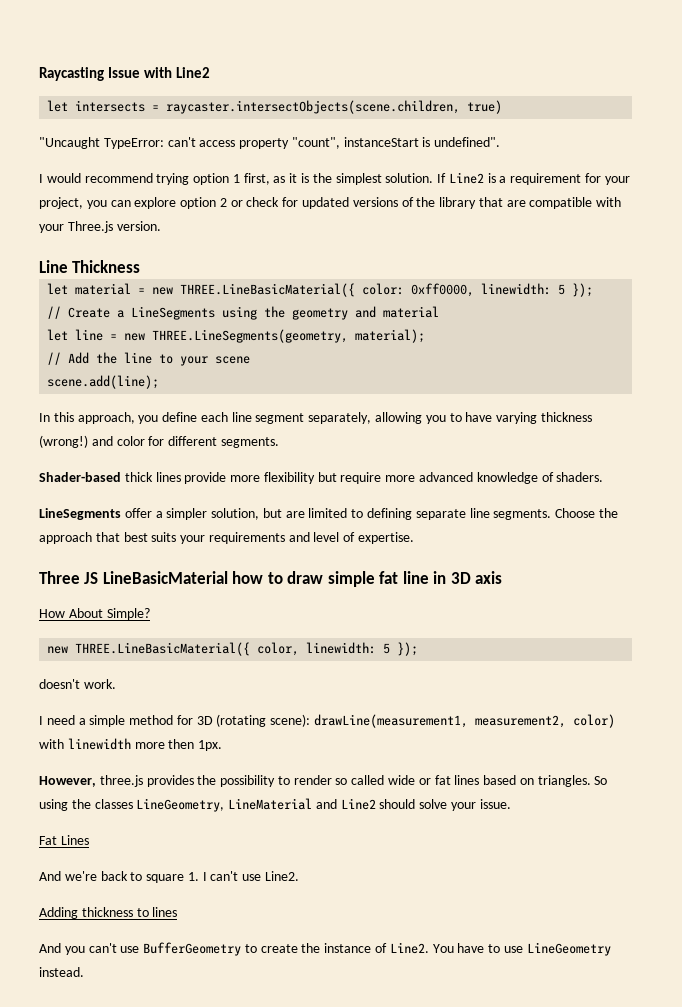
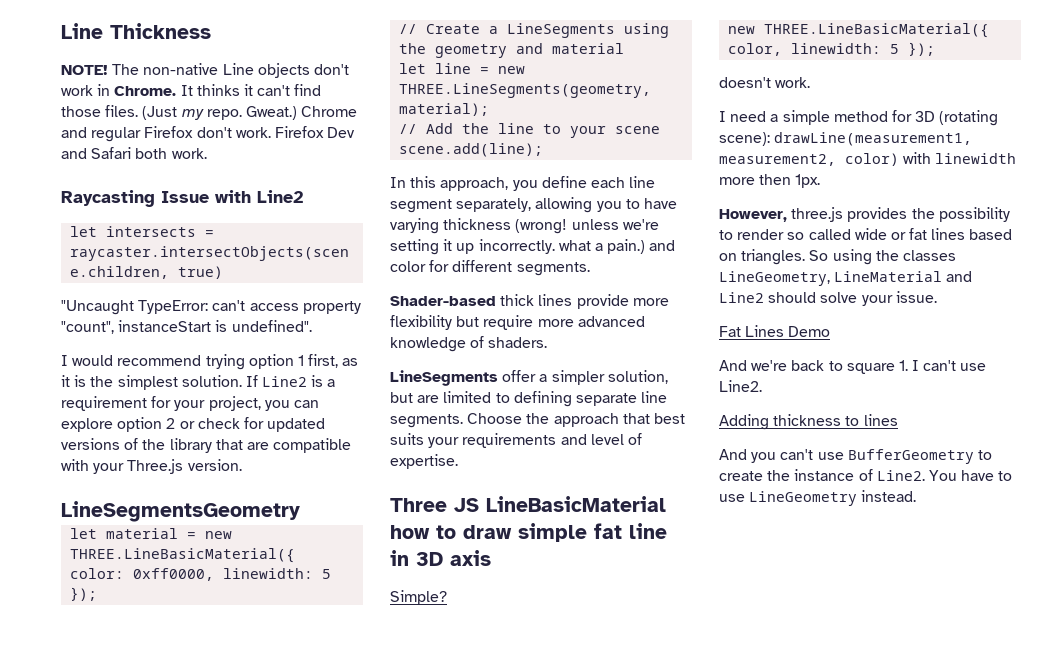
+ Line Thickness
+ NOTE! The non-native Line objects don't work in Chrome. It thinks it can't find those files. (Just my repo. Gweat.) Chrome and regular Firefox don't work. Firefox Dev and Safari both work.
- Line Thickness
+ LineSegmentsGeometry
- In this approach, you define each line segment separately, allowing you to have varying thickness (wrong!) and color for different segments.
+ In this approach, you define each line segment separately, allowing you to have varying thickness (wrong! unless we're setting it up incorrectly. what a pain.) and color for different segments.
- How About Simple?
+ Simple?
- Fat Lines
+ Fat Lines Demo

